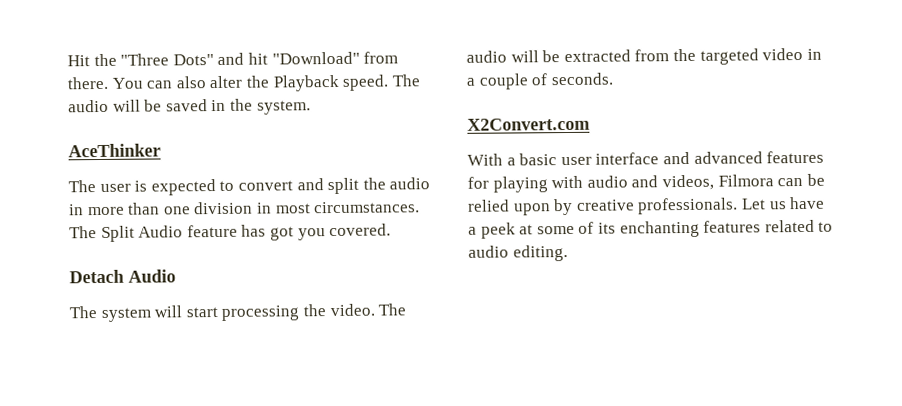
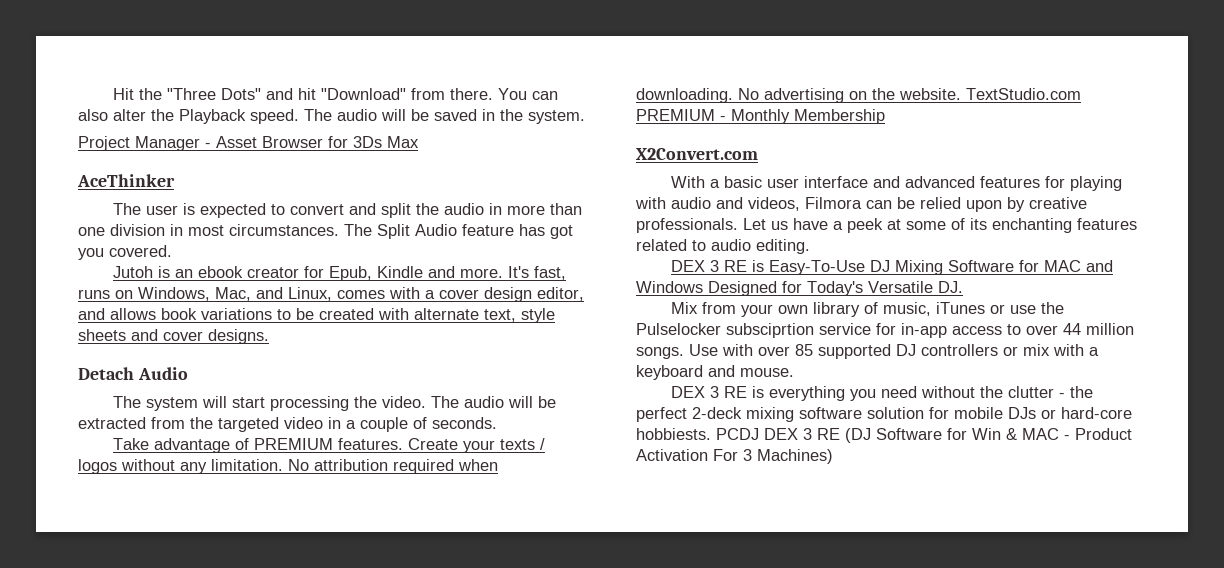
+ Project Manager - Asset Browser for 3Ds Max
+ Jutoh is an ebook creator for Epub, Kindle and more. It's fast, runs on Windows, Mac, and Linux, comes with a cover design editor, and allows book variations to be created with alternate text, style sheets and cover designs.
+ Take advantage of PREMIUM features. Create your texts / logos without any limitation. No attribution required when downloading. No advertising on the website. TextStudio.com PREMIUM - Monthly Membership
+ DEX 3 RE is Easy-To-Use DJ Mixing Software for MAC and Windows Designed for Today's Versatile DJ.
+ Mix from your own library of music, iTunes or use the Pulselocker subsciprtion service for in-app access to over 44 million songs. Use with over 85 supported DJ controllers or mix with a keyboard and mouse.
+ DEX 3 RE is everything you need without the clutter - the perfect 2-deck mixing software solution for mobile DJs or hard-core hobbiests. PCDJ DEX 3 RE (DJ Software for Win & MAC - Product Activation For 3 Machines)

